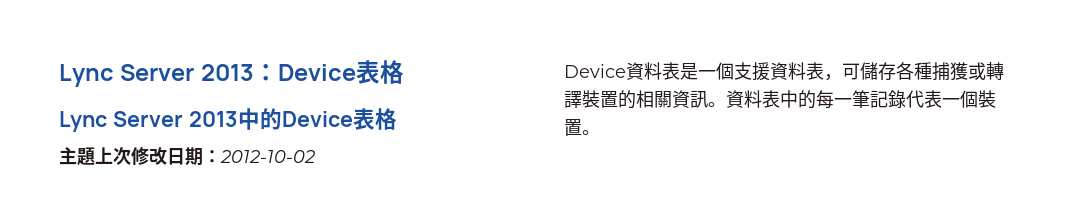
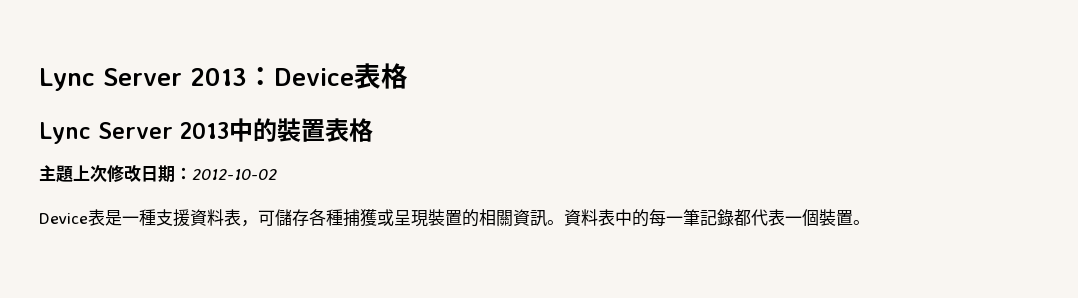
- Lync Server 2013中的Device表格
+ Lync Server 2013中的裝置表格
- Device資料表是一個支援資料表，可儲存各種捕獲或轉譯裝置的相關資訊。
+ Device表是一種支援資料表，可儲存各種捕獲或呈現裝置的相關資訊。
- 資料表中的每一筆記錄代表一個裝置。
+ 資料表中的每一筆記錄都代表一個裝置。

